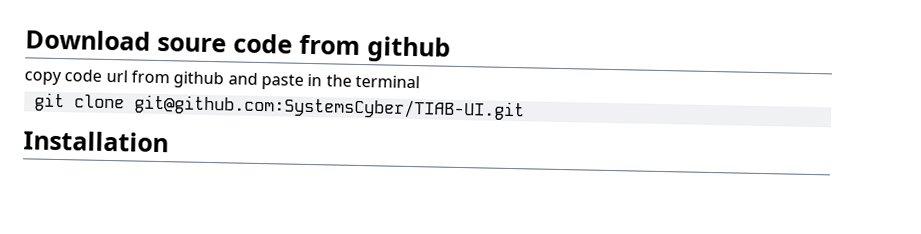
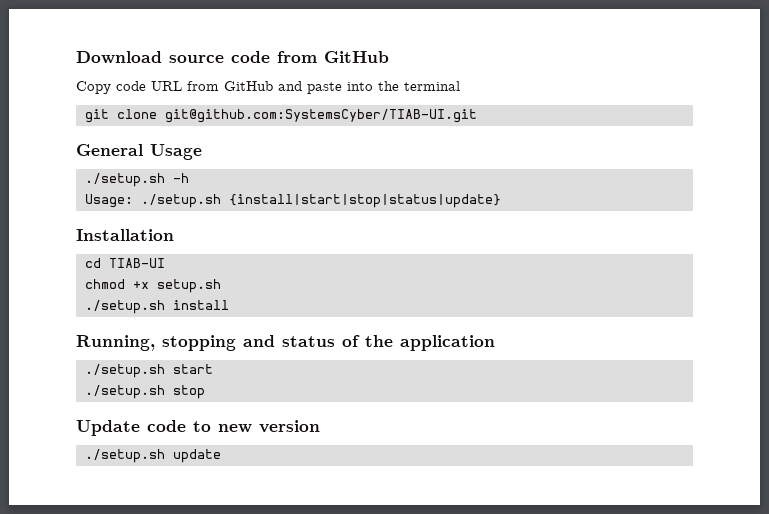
- Download soure code from github
- copy code url from github and paste in the terminal
+ Download source code from GitHub
+ Copy code URL from GitHub and paste into the terminal
+ General Usage
+ ./setup.sh -h
+ Usage: ./setup.sh {install|start|stop|status|update}
  Installation
+ cd TIAB-UI
+ chmod +x setup.sh
+ ./setup.sh install
+ Running, stopping and status of the application
+ ./setup.sh start
+ ./setup.sh stop
+ Update code to new version
+ ./setup.sh update

